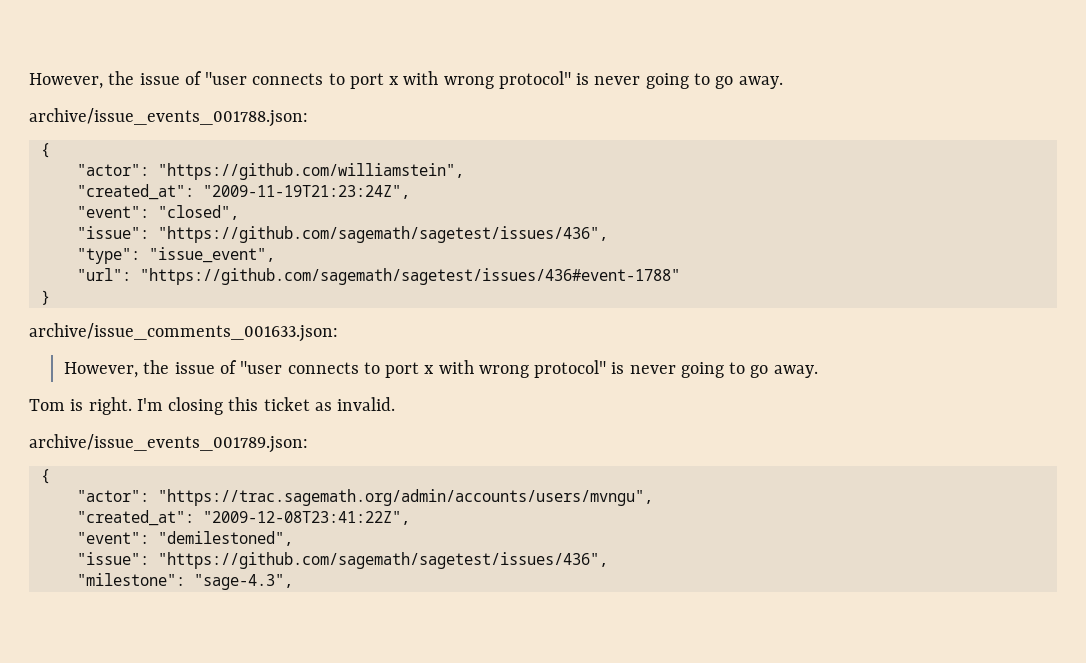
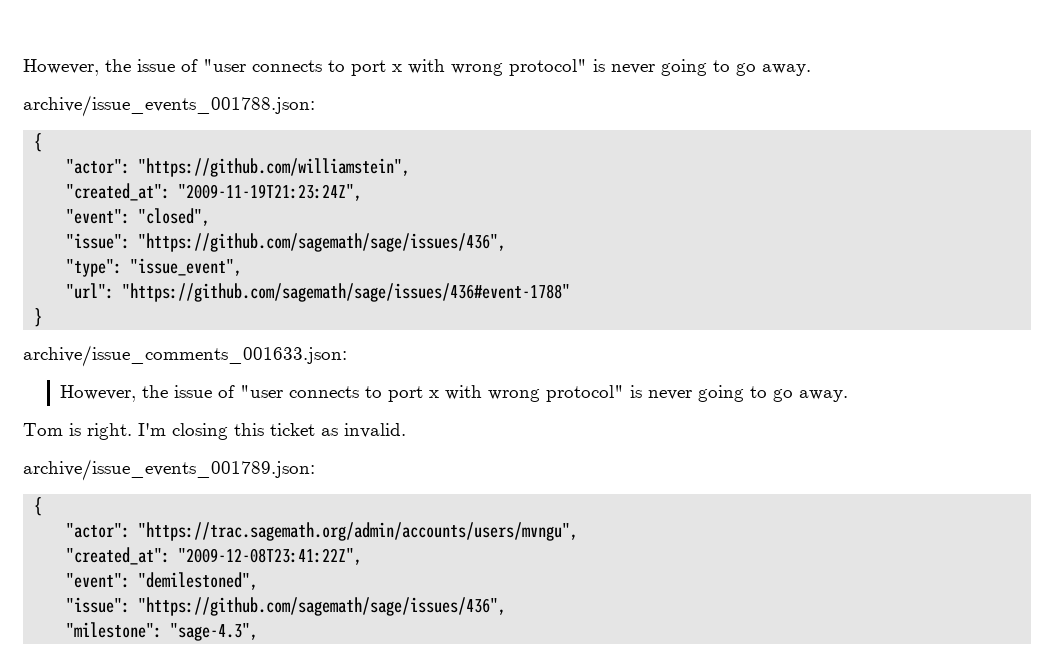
  "event": "closed",
- "issue": "https://github.com/sagemath/sagetest/issues/436",
+ "issue": "https://github.com/sagemath/sage/issues/436",
- "url": "https://github.com/sagemath/sagetest/issues/436#event-1788"
+ "url": "https://github.com/sagemath/sage/issues/436#event-1788"
  "event": "demilestoned",
- "issue": "https://github.com/sagemath/sagetest/issues/436",
+ "issue": "https://github.com/sagemath/sage/issues/436",

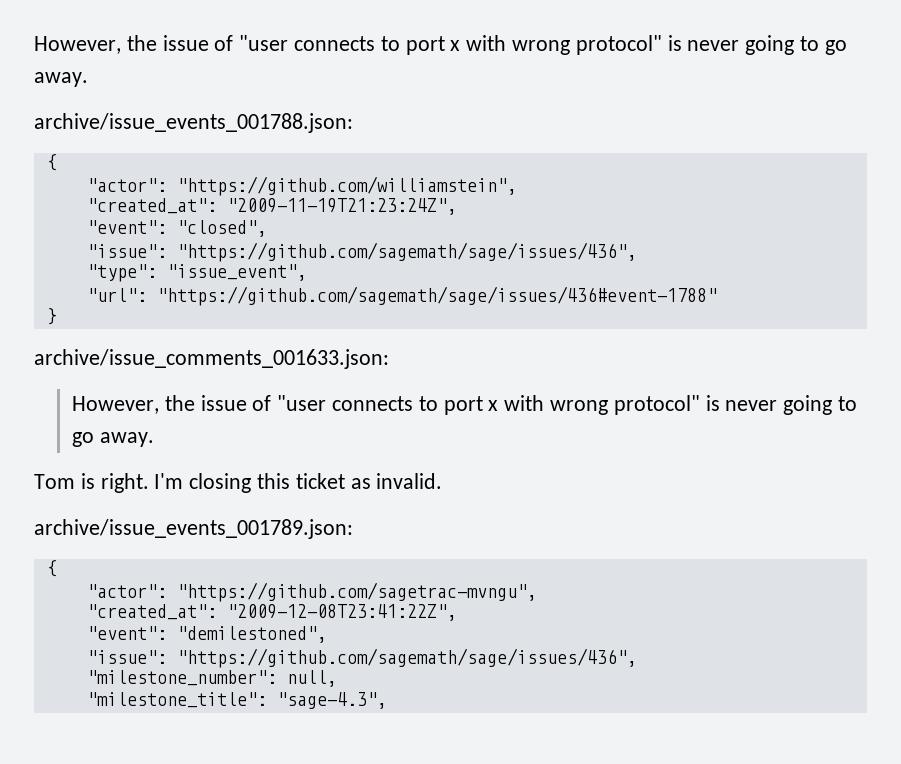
- "actor": "https://trac.sagemath.org/admin/accounts/users/mvngu",
+ "actor": "https://github.com/sagetrac-mvngu",
- "milestone": "sage-4.3",
+ "milestone_number": null,
+ "milestone_title": "sage-4.3",

